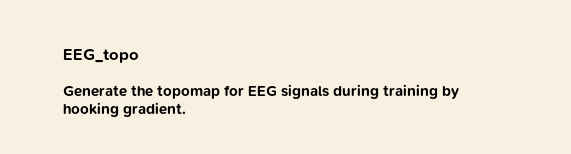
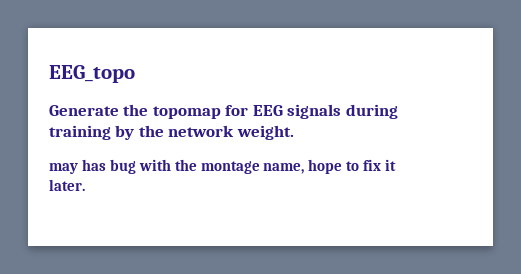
- Generate the topomap for EEG signals during training by hooking gradient.
+ Generate the topomap for EEG signals during training by the network weight.
+ may has bug with the montage name, hope to fix it later.

